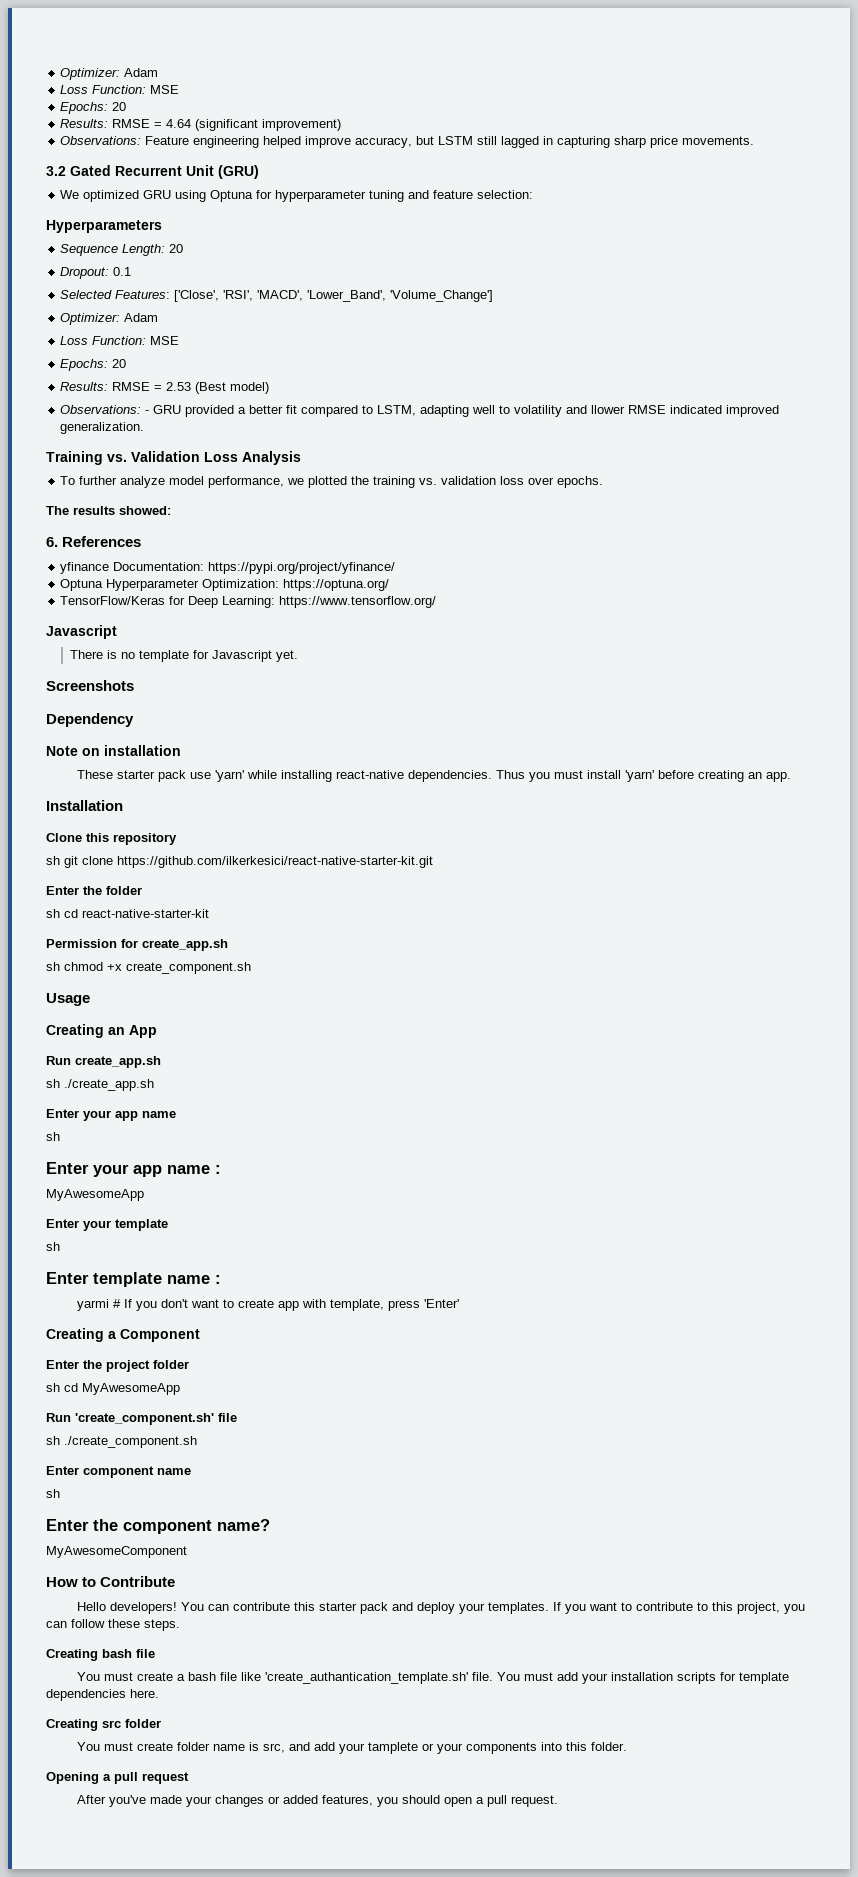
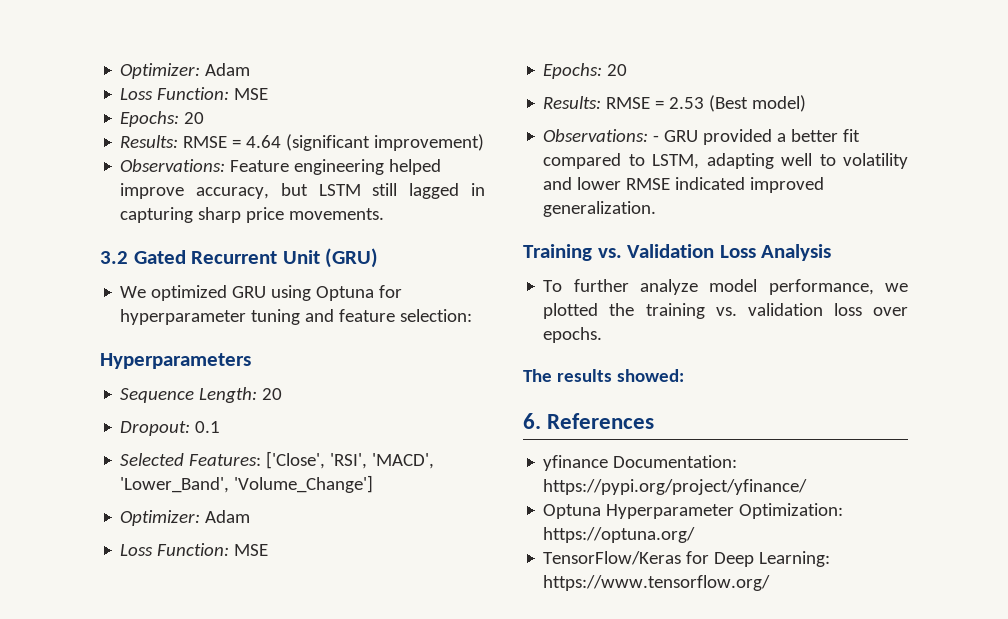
- Observations: - GRU provided a better fit compared to LSTM, adapting well to volatility and llower RMSE indicated improved generalization.
+ Observations: - GRU provided a better fit compared to LSTM, adapting well to volatility and lower RMSE indicated improved generalization.
  TensorFlow/Keras for Deep Learning: https://www.tensorflow.org/
- Javascript
- There is no template for Javascript yet.
- Screenshots
- Dependency
- Note on installation
- These starter pack use 'yarn' while installing react-native dependencies. Thus you must install 'yarn' before creating an app.
- Installation
- Clone this repository
- sh git clone https://github.com/ilkerkesici/react-native-starter-kit.git
- Enter the folder
- sh cd react-native-starter-kit
- Permission for create_app.sh
- sh chmod +x create_component.sh
- Usage
- Creating an App
- Run create_app.sh
- sh ./create_app.sh
- Enter your app name
- sh
- Enter your app name :
- MyAwesomeApp
- Enter your template
- sh
- Enter template name :
- yarmi # If you don't want to create app with template, press 'Enter'
- Creating a Component
- Enter the project folder
- sh cd MyAwesomeApp
- Run 'create_component.sh' file
- sh ./create_component.sh
- Enter component name
- sh
- Enter the component name?
- MyAwesomeComponent
- How to Contribute
- Hello developers! You can contribute this starter pack and deploy your templates. If you want to contribute to this project, you can follow these steps.
- Creating bash file
- You must create a bash file like 'create_authantication_template.sh' file. You must add your installation scripts for template dependencies here.
- Creating src folder
- You must create folder name is src, and add your tamplete or your components into this folder.
- Opening a pull request
- After you've made your changes or added features, you should open a pull request.

